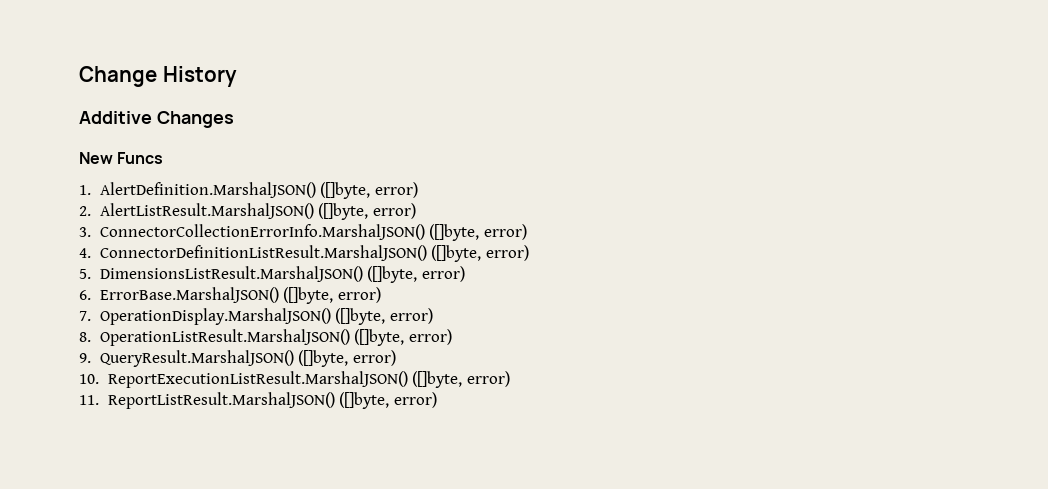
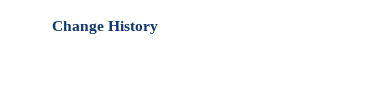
- Additive Changes
- New Funcs
- 1. AlertDefinition.MarshalJSON() ([]byte, error)
- 2. AlertListResult.MarshalJSON() ([]byte, error)
- 3. ConnectorCollectionErrorInfo.MarshalJSON() ([]byte, error)
- 4. ConnectorDefinitionListResult.MarshalJSON() ([]byte, error)
- 5. DimensionsListResult.MarshalJSON() ([]byte, error)
- 6. ErrorBase.MarshalJSON() ([]byte, error)
- 7. OperationDisplay.MarshalJSON() ([]byte, error)
- 8. OperationListResult.MarshalJSON() ([]byte, error)
- 9. QueryResult.MarshalJSON() ([]byte, error)
- 10. ReportExecutionListResult.MarshalJSON() ([]byte, error)
- 11. ReportListResult.MarshalJSON() ([]byte, error)

